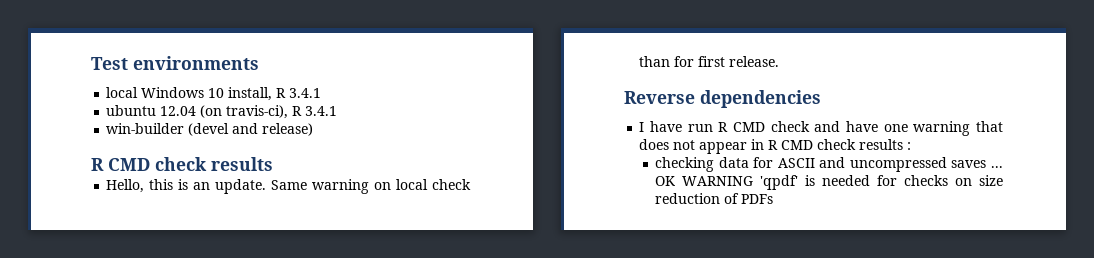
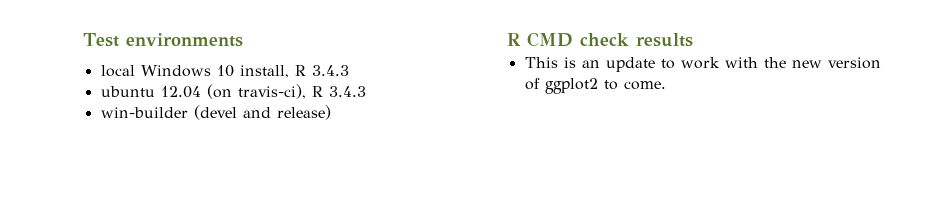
- local Windows 10 install, R 3.4.1
+ local Windows 10 install, R 3.4.3
- ubuntu 12.04 (on travis-ci), R 3.4.1
+ ubuntu 12.04 (on travis-ci), R 3.4.3
- Hello, this is an update. Same warning on local check than for first release.
- Reverse dependencies
- I have run R CMD check and have one warning that does not appear in R CMD check results :
- checking data for ASCII and uncompressed saves ... OK WARNING 'qpdf' is needed for checks on size reduction of PDFs
+ This is an update to work with the new version of ggplot2 to come.

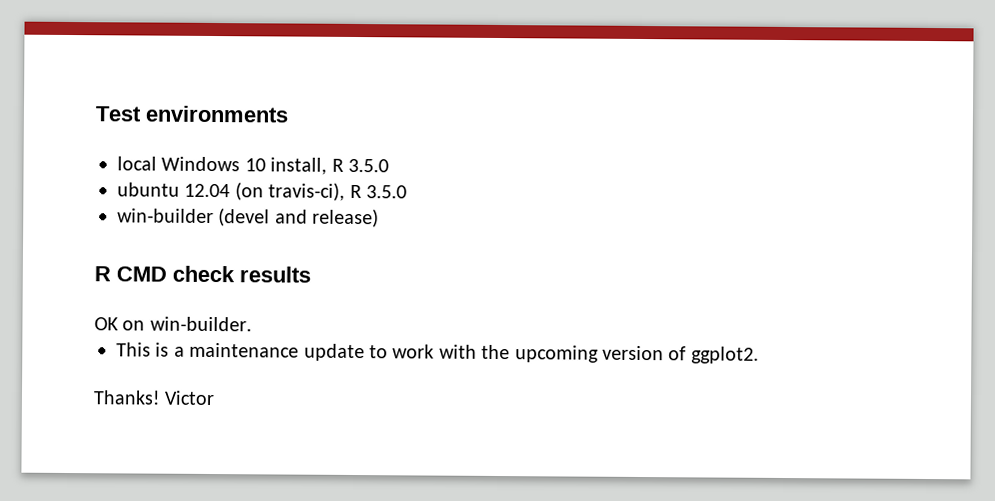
- local Windows 10 install, R 3.4.3
+ local Windows 10 install, R 3.5.0
- ubuntu 12.04 (on travis-ci), R 3.4.3
+ ubuntu 12.04 (on travis-ci), R 3.5.0
+ OK on win-builder.
- This is an update to work with the new version of ggplot2 to come.
+ This is a maintenance update to work with the upcoming version of ggplot2.
+ Thanks! Victor

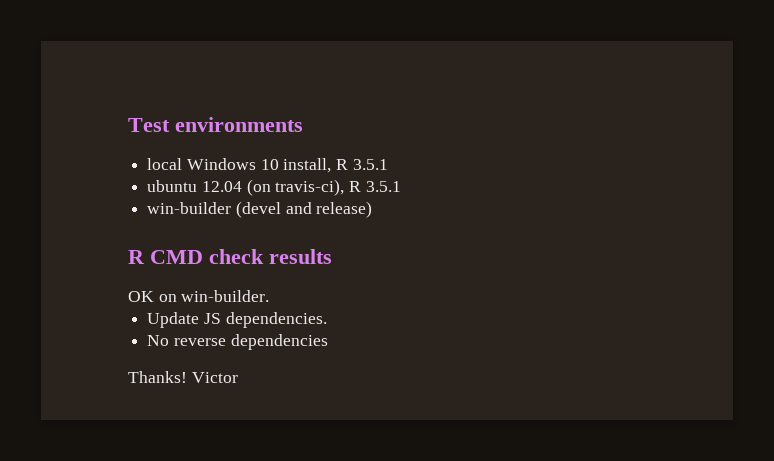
- local Windows 10 install, R 3.5.0
+ local Windows 10 install, R 3.5.1
- ubuntu 12.04 (on travis-ci), R 3.5.0
+ ubuntu 12.04 (on travis-ci), R 3.5.1
- This is a maintenance update to work with the upcoming version of ggplot2.
+ Update JS dependencies.
+ No reverse dependencies

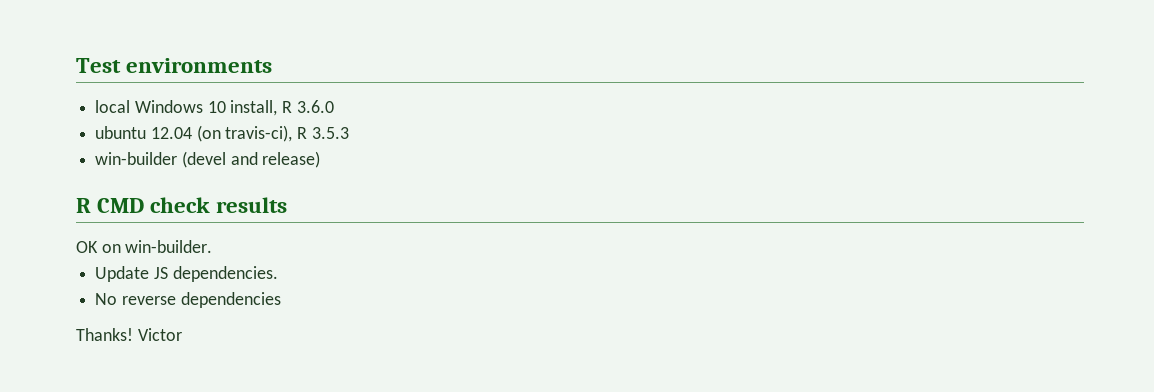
- local Windows 10 install, R 3.5.1
+ local Windows 10 install, R 3.6.0
- ubuntu 12.04 (on travis-ci), R 3.5.1
+ ubuntu 12.04 (on travis-ci), R 3.5.3

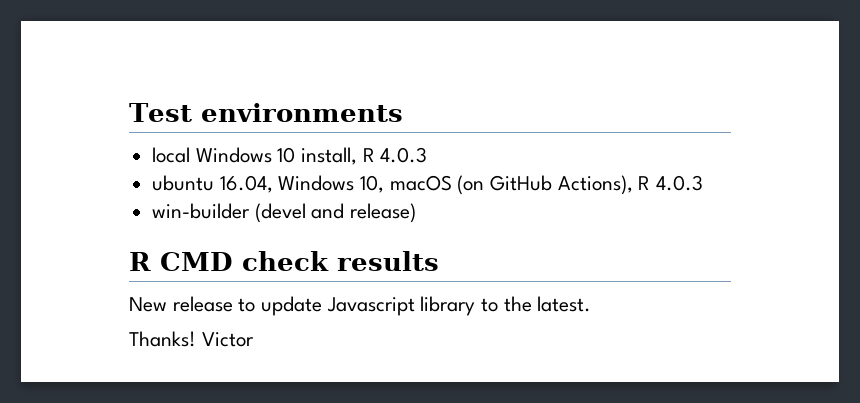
- local Windows 10 install, R 3.6.0
+ local Windows 10 install, R 4.0.3
- ubuntu 12.04 (on travis-ci), R 3.5.3
+ ubuntu 16.04, Windows 10, macOS (on GitHub Actions), R 4.0.3
- OK on win-builder.
- Update JS dependencies.
- No reverse dependencies
+ New release to update Javascript library to the latest.

